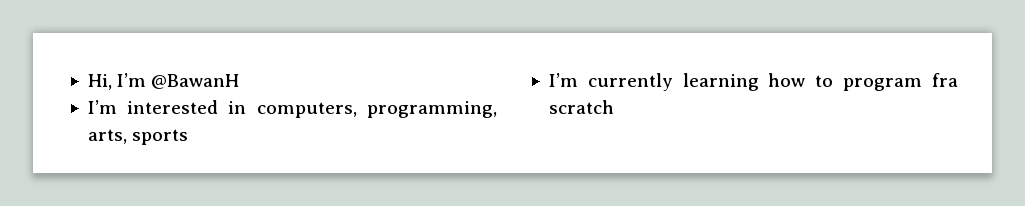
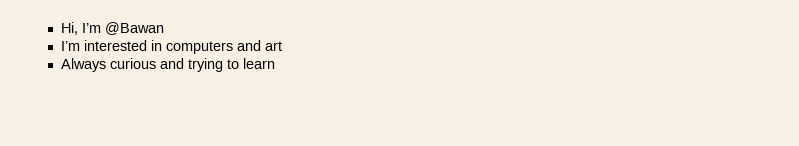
- Hi, I’m @BawanH
+ Hi, I’m @Bawan
- I’m interested in computers, programming, arts, sports
- I’m currently learning how to program fra scratch
+ I’m interested in computers and art
+ Always curious and trying to learn

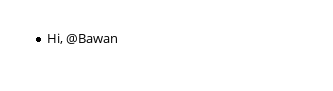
- Hi, I’m @Bawan
+ Hi, @Bawan
- I’m interested in computers and art
- Always curious and trying to learn

